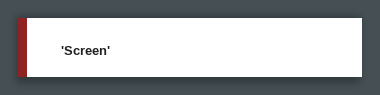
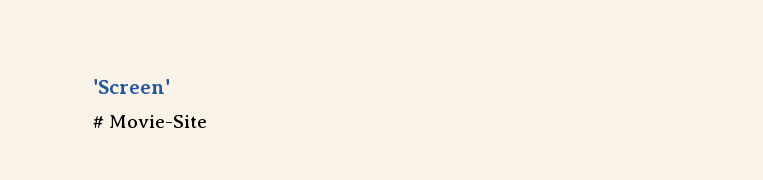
+ # Movie-Site

